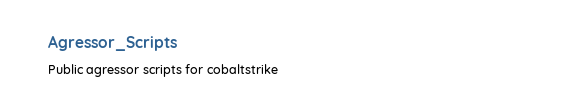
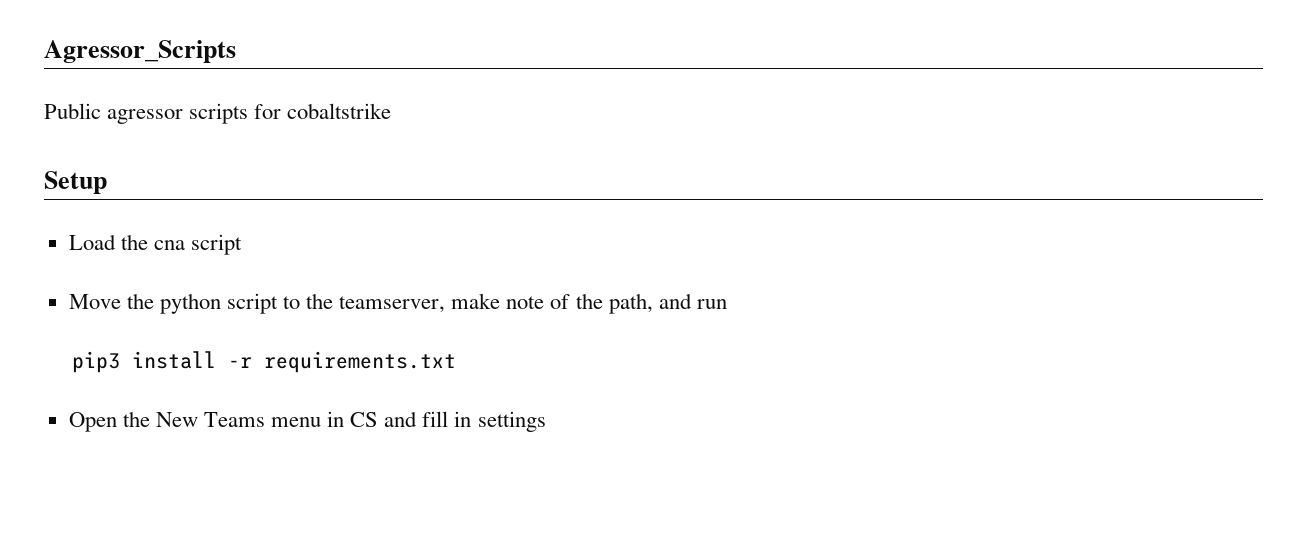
+ Setup
+ Load the cna script
+ Move the python script to the teamserver, make note of the path, and run
+ pip3 install -r requirements.txt
+ Open the New Teams menu in CS and fill in settings

